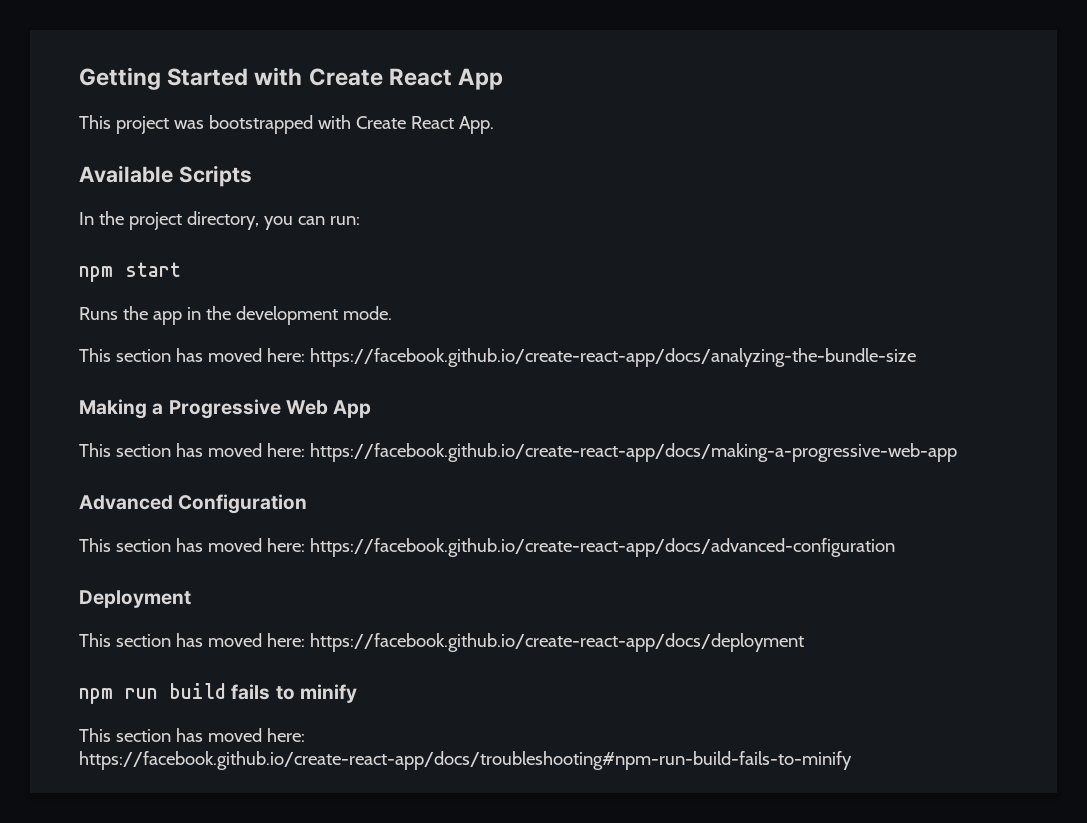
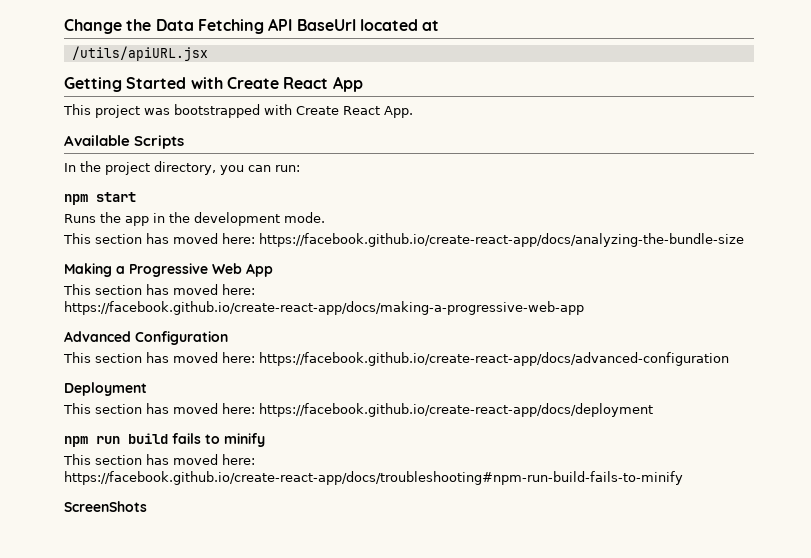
+ Change the Data Fetching API BaseUrl located at
+ /utils/apiURL.jsx
+ ScreenShots

